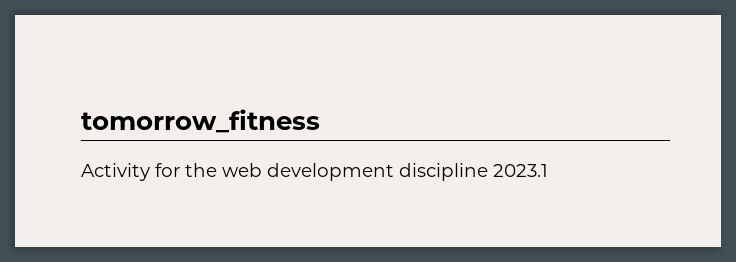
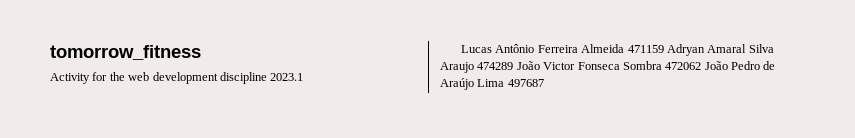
+ Lucas Antônio Ferreira Almeida 471159 Adryan Amaral Silva Araujo 474289 João Victor Fonseca Sombra 472062 João Pedro de Araújo Lima 497687

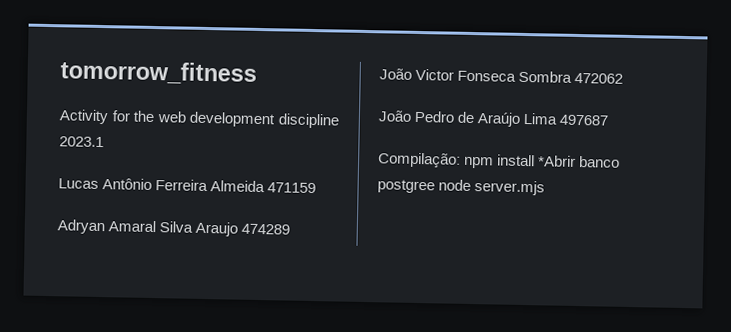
- Lucas Antônio Ferreira Almeida 471159 Adryan Amaral Silva Araujo 474289 João Victor Fonseca Sombra 472062 João Pedro de Araújo Lima 497687
+ Lucas Antônio Ferreira Almeida 471159
+ Adryan Amaral Silva Araujo 474289
+ João Victor Fonseca Sombra 472062
+ João Pedro de Araújo Lima 497687
+ Compilação: npm install *Abrir banco postgree node server.mjs

